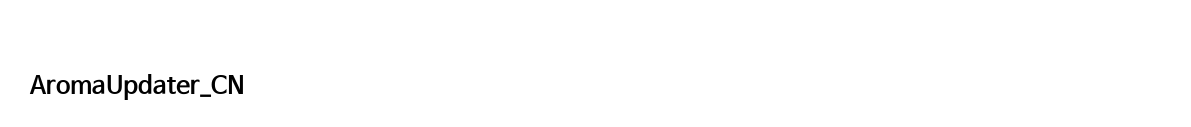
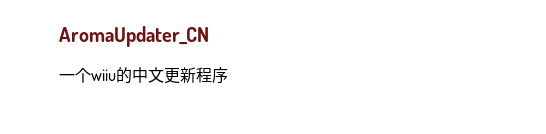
+ 一个wiiu的中文更新程序

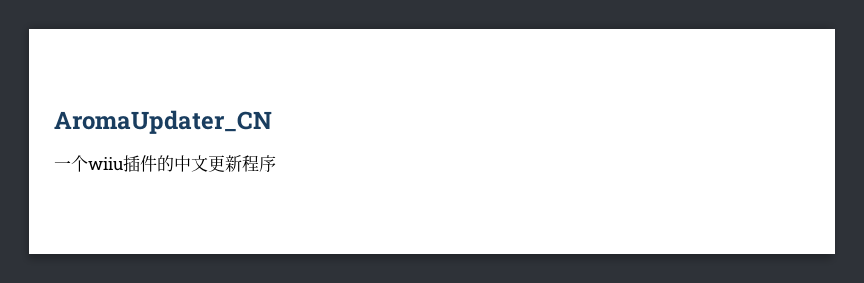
- 一个wiiu的中文更新程序
+ 一个wiiu插件的中文更新程序

